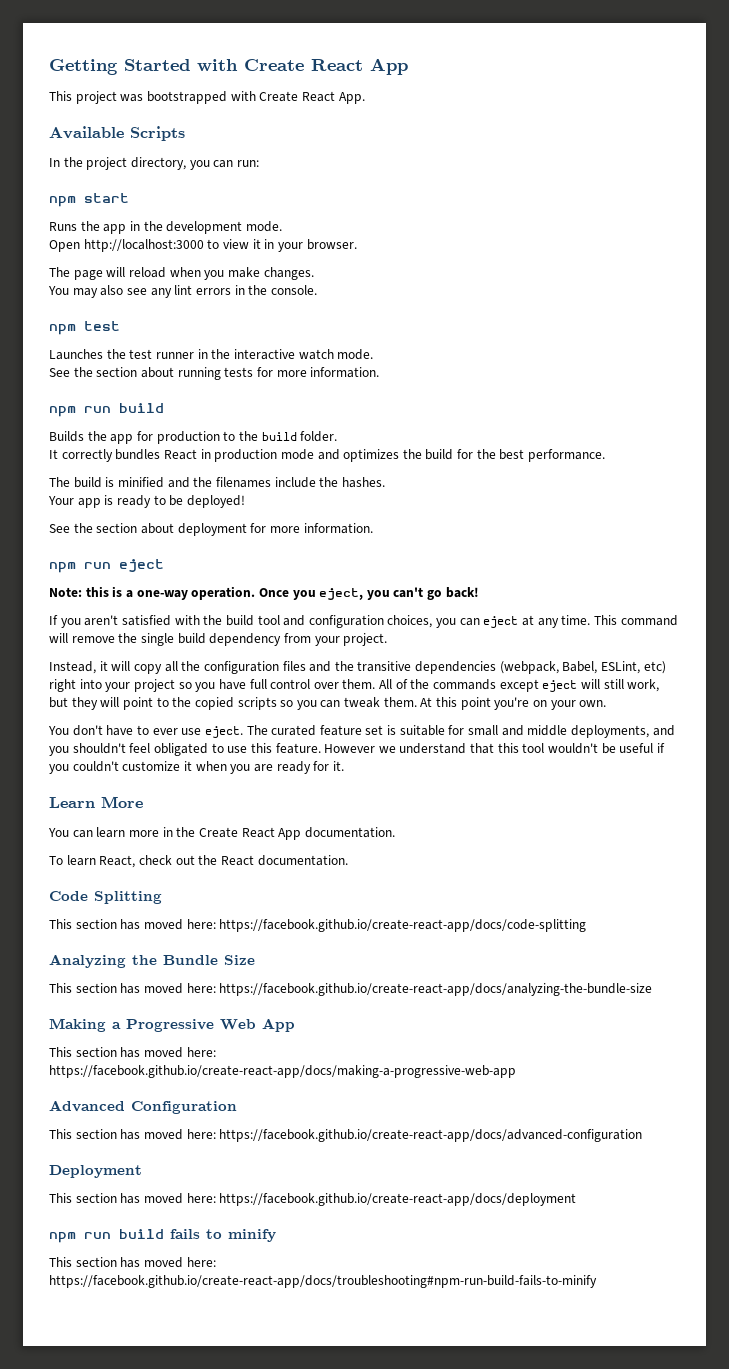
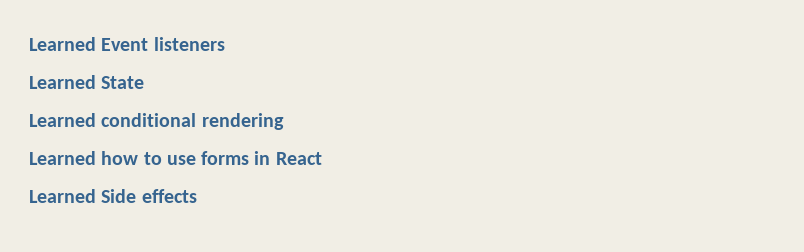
- Getting Started with Create React App
- This project was bootstrapped with Create React App.
- Available Scripts
- In the project directory, you can run:
- npm start
- Runs the app in the development mode.
- Open http://localhost:3000 to view it in your browser.
- The page will reload when you make changes.
- You may also see any lint errors in the console.
- npm test
- Launches the test runner in the interactive watch mode.
- See the section about running tests for more information.
- npm run build
- Builds the app for production to the build folder.
- It correctly bundles React in production mode and optimizes the build for the best performance.
- The build is minified and the filenames include the hashes.
- Your app is ready to be deployed!
- See the section about deployment for more information.
- npm run eject
- Note: this is a one-way operation. Once you eject, you can't go back!
- If you aren't satisfied with the build tool and configuration choices, you can eject at any time. This command will remove the single build dependency from your project.
- Instead, it will copy all the configuration files and the transitive dependencies (webpack, Babel, ESLint, etc) right into your project so you have full control over them. All of the commands except eject will still work, but they will point to the copied scripts so you can tweak them. At this point you're on your own.
- You don't have to ever use eject. The curated feature set is suitable for small and middle deployments, and you shouldn't feel obligated to use this feature. However we understand that this tool wouldn't be useful if you couldn't customize it when you are ready for it.
- Learn More
- You can learn more in the Create React App documentation.
- To learn React, check out the React documentation.
- Code Splitting
- This section has moved here: https://facebook.github.io/create-react-app/docs/code-splitting
- Analyzing the Bundle Size
- This section has moved here: https://facebook.github.io/create-react-app/docs/analyzing-the-bundle-size
- Making a Progressive Web App
- This section has moved here: https://facebook.github.io/create-react-app/docs/making-a-progressive-web-app
- Advanced Configuration
- This section has moved here: https://facebook.github.io/create-react-app/docs/advanced-configuration
- Deployment
- This section has moved here: https://facebook.github.io/create-react-app/docs/deployment
- npm run build fails to minify
- This section has moved here: https://facebook.github.io/create-react-app/docs/troubleshooting#npm-run-build-fails-to-minify
+ Learned Event listeners
+ Learned State
+ Learned conditional rendering
+ Learned how to use forms in React
+ Learned Side effects

